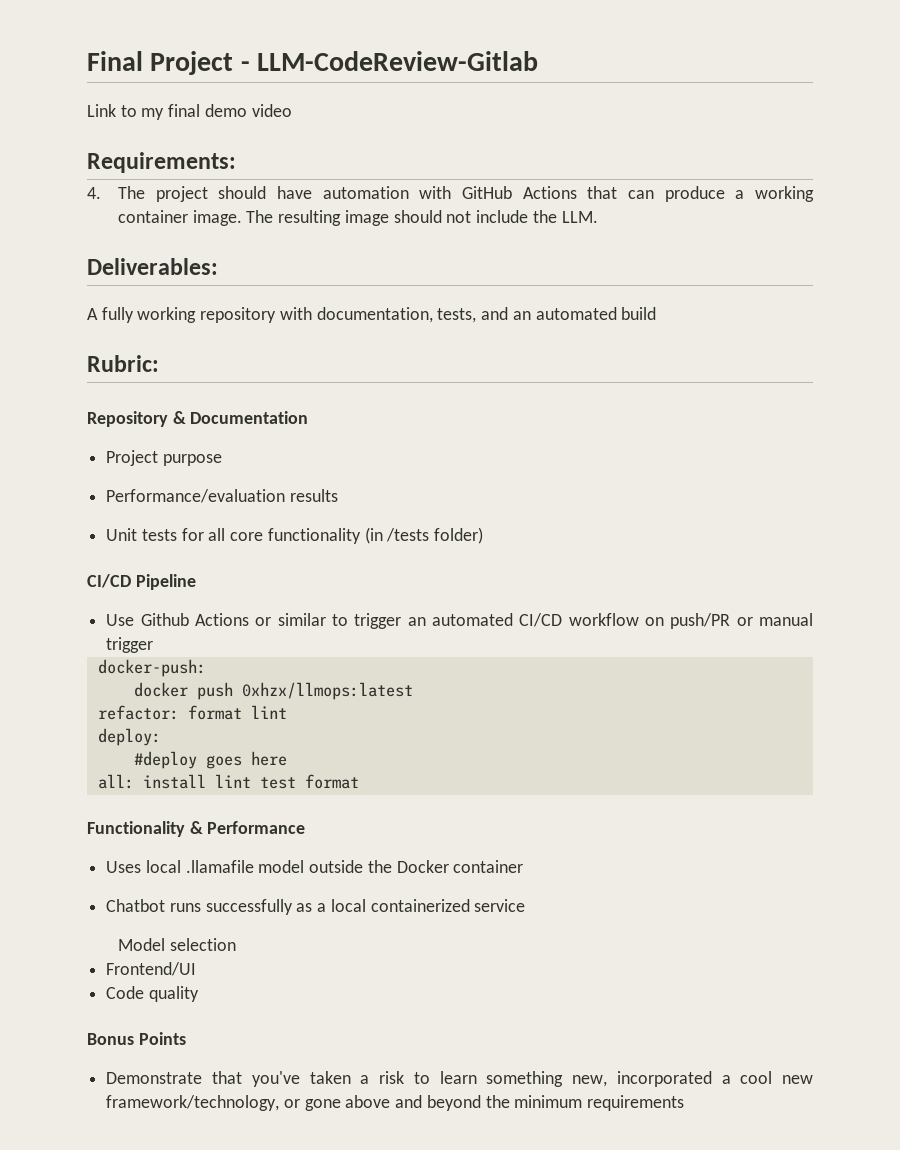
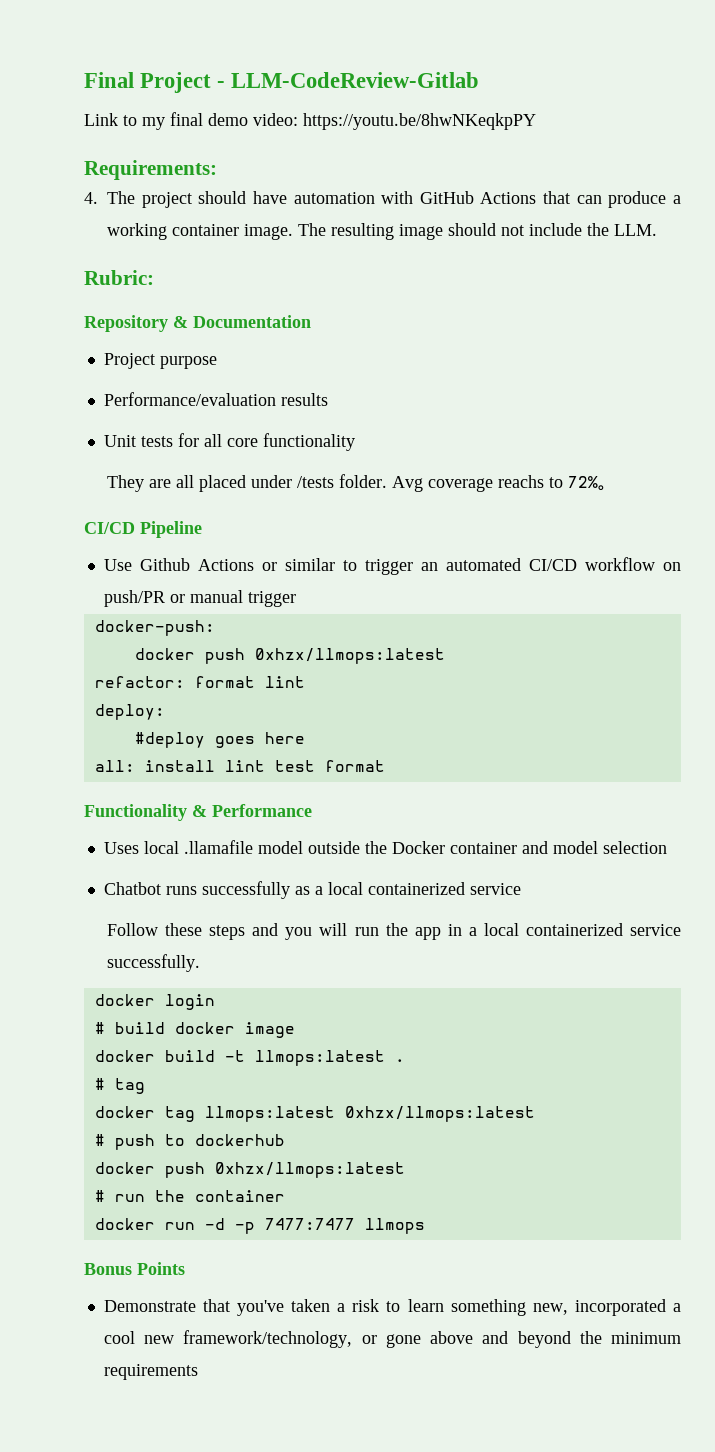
- Link to my final demo video
+ Link to my final demo video: https://youtu.be/8hwNKeqkpPY
- Deliverables:
- A fully working repository with documentation, tests, and an automated build
- Unit tests for all core functionality (in /tests folder)
+ Unit tests for all core functionality
+ They are all placed under /tests folder. Avg coverage reachs to 72%。
- Uses local .llamafile model outside the Docker container
+ Uses local .llamafile model outside the Docker container and model selection
- Model selection
- Frontend/UI
- Code quality
+ Follow these steps and you will run the app in a local containerized service successfully.
+ docker login
+ # build docker image
+ docker build -t llmops:latest .
+ # tag
+ docker tag llmops:latest 0xhzx/llmops:latest
+ # push to dockerhub
+ docker push 0xhzx/llmops:latest
+ # run the container
+ docker run -d -p 7477:7477 llmops

